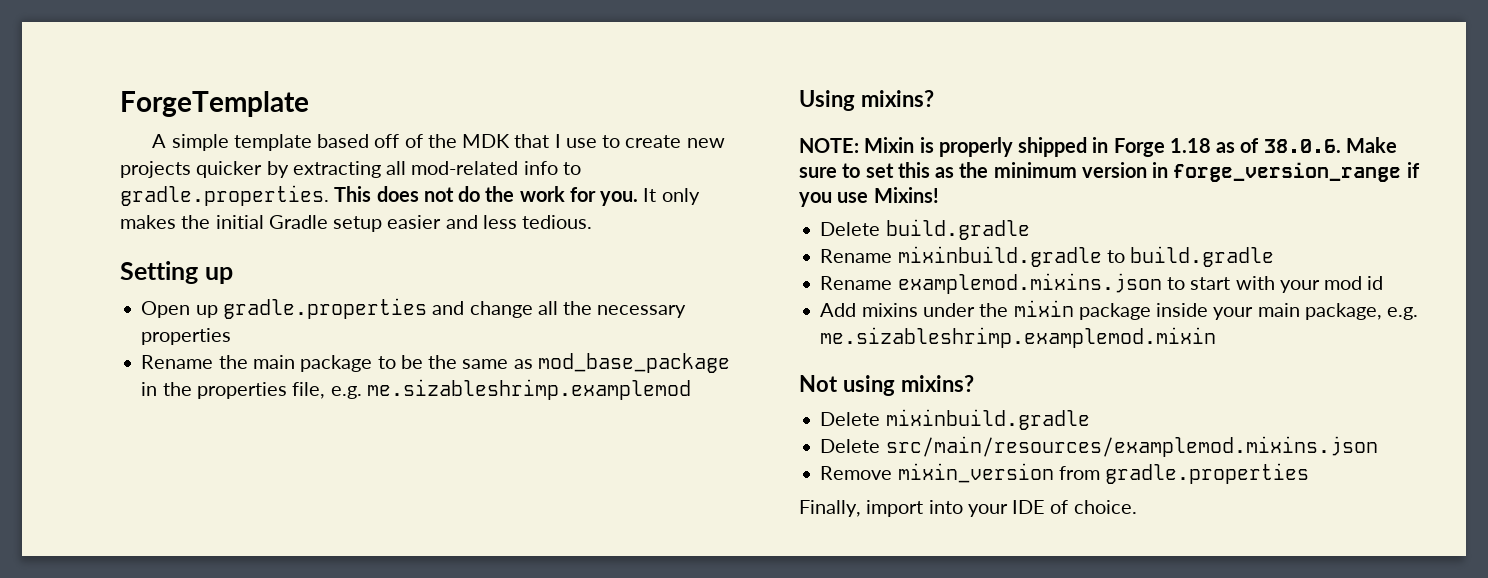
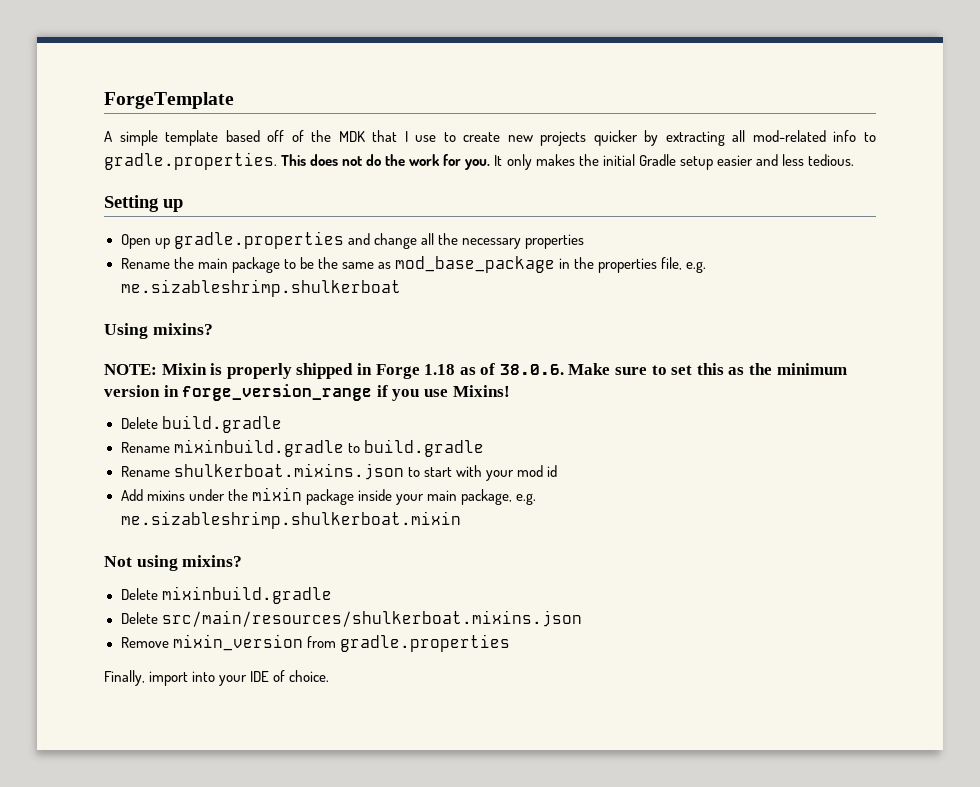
- Rename the main package to be the same as mod_base_package in the properties file, e.g. me.sizableshrimp.examplemod
+ Rename the main package to be the same as mod_base_package in the properties file, e.g. me.sizableshrimp.shulkerboat
- Rename examplemod.mixins.json to start with your mod id
+ Rename shulkerboat.mixins.json to start with your mod id
- Add mixins under the mixin package inside your main package, e.g. me.sizableshrimp.examplemod.mixin
+ Add mixins under the mixin package inside your main package, e.g. me.sizableshrimp.shulkerboat.mixin
- Delete src/main/resources/examplemod.mixins.json
+ Delete src/main/resources/shulkerboat.mixins.json

